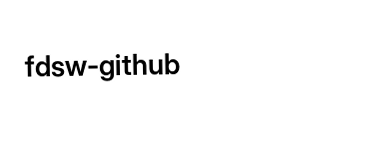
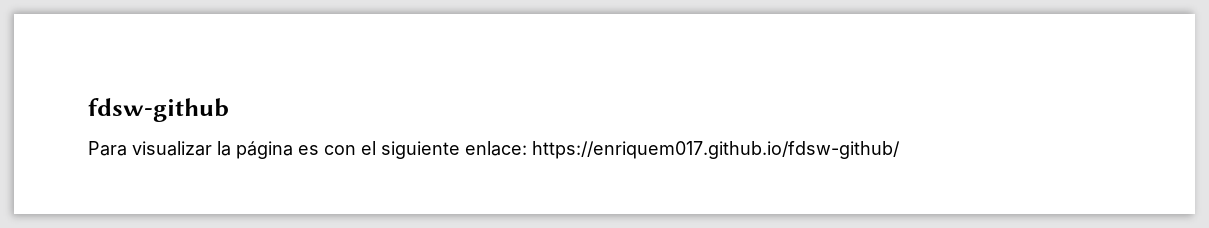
+ Para visualizar la página es con el siguiente enlace: https://enriquem017.github.io/fdsw-github/

